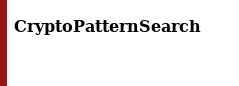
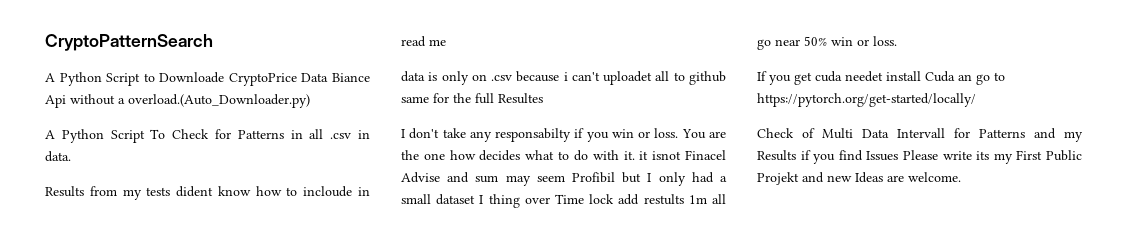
+ A Python Script to Downloade CryptoPrice Data Biance Api without a overload.(Auto_Downloader.py)
+ A Python Script To Check for Patterns in all .csv in data.
+ Results from my tests dident know how to incloude in read me
+ data is only on .csv because i can't uploadet all to github same for the full Resultes
+ I don't take any responsabilty if you win or loss. You are the one how decides what to do with it. it isnot Finacel Advise and sum may seem Profibil but I only had a small dataset I thing over Time lock add restults 1m all go near 50% win or loss.
+ If you get cuda needet install Cuda an go to https://pytorch.org/get-started/locally/
+ Check of Multi Data Intervall for Patterns and my Results if you find Issues Please write its my First Public Projekt and new Ideas are welcome.

